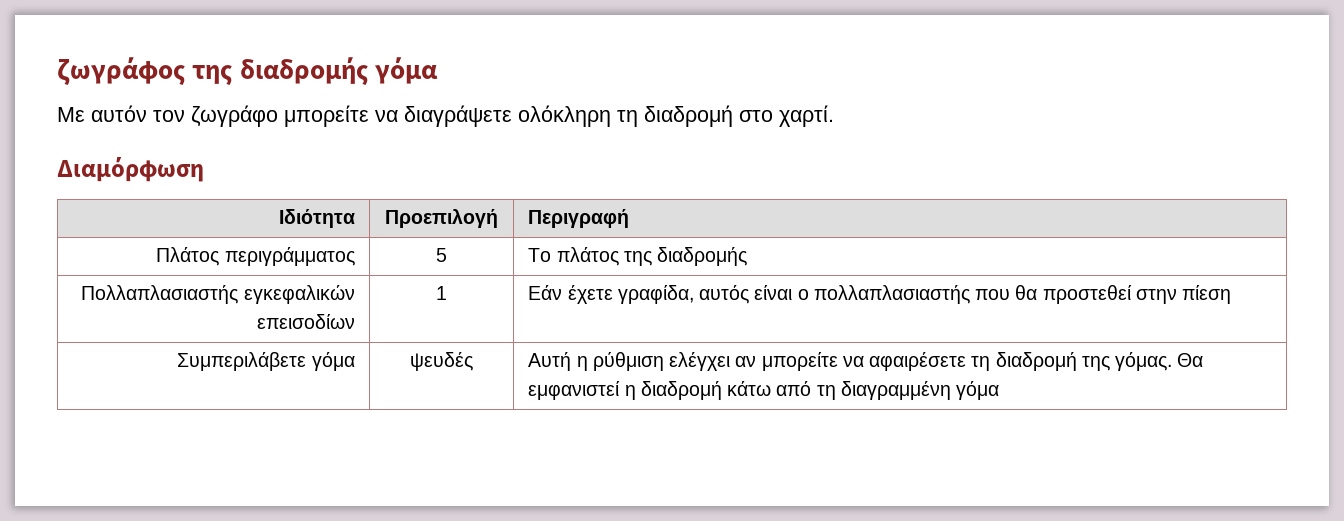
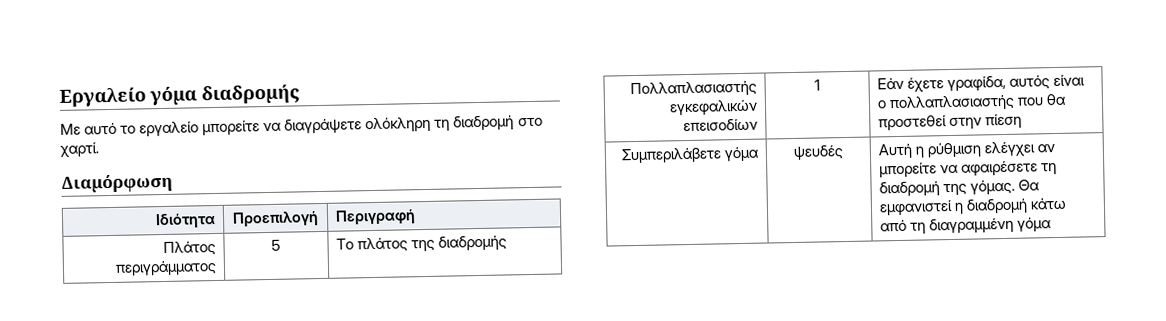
- ζωγράφος της διαδρομής γόμα
+ Εργαλείο γόμα διαδρομής
- Με αυτόν τον ζωγράφο μπορείτε να διαγράψετε ολόκληρη τη διαδρομή στο χαρτί.
+ Με αυτό το εργαλείο μπορείτε να διαγράψετε ολόκληρη τη διαδρομή στο χαρτί.

